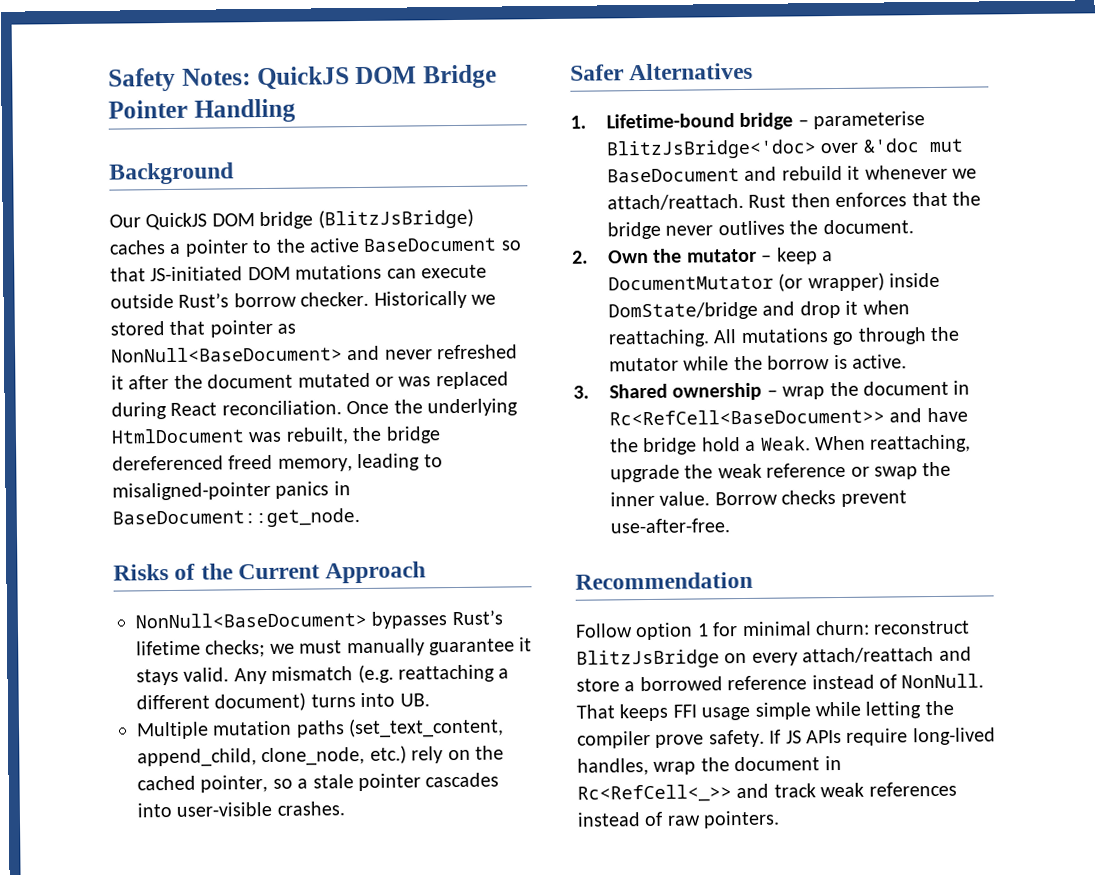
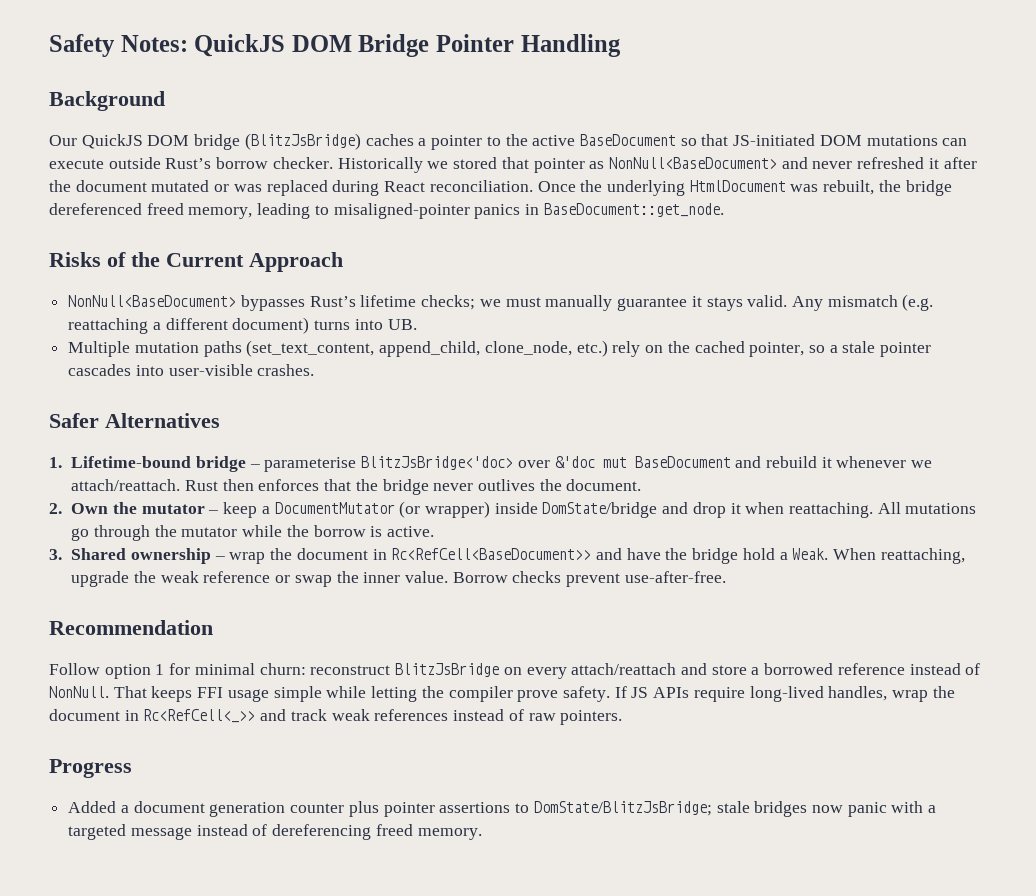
+ Progress
+ Added a document generation counter plus pointer assertions to DomState/BlitzJsBridge; stale bridges now panic with a targeted message instead of dereferencing freed memory.

